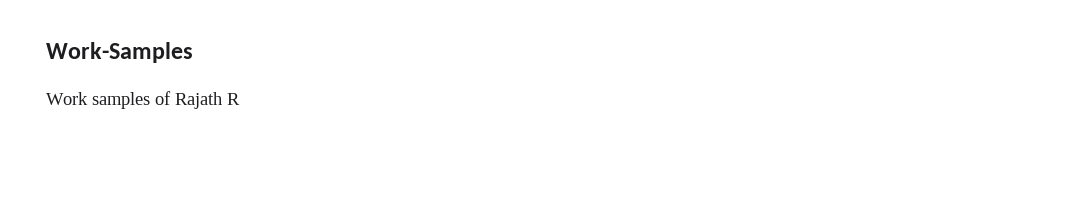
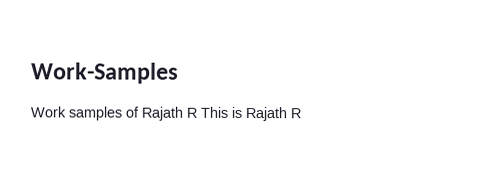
- Work samples of Rajath R
+ Work samples of Rajath R This is Rajath R

